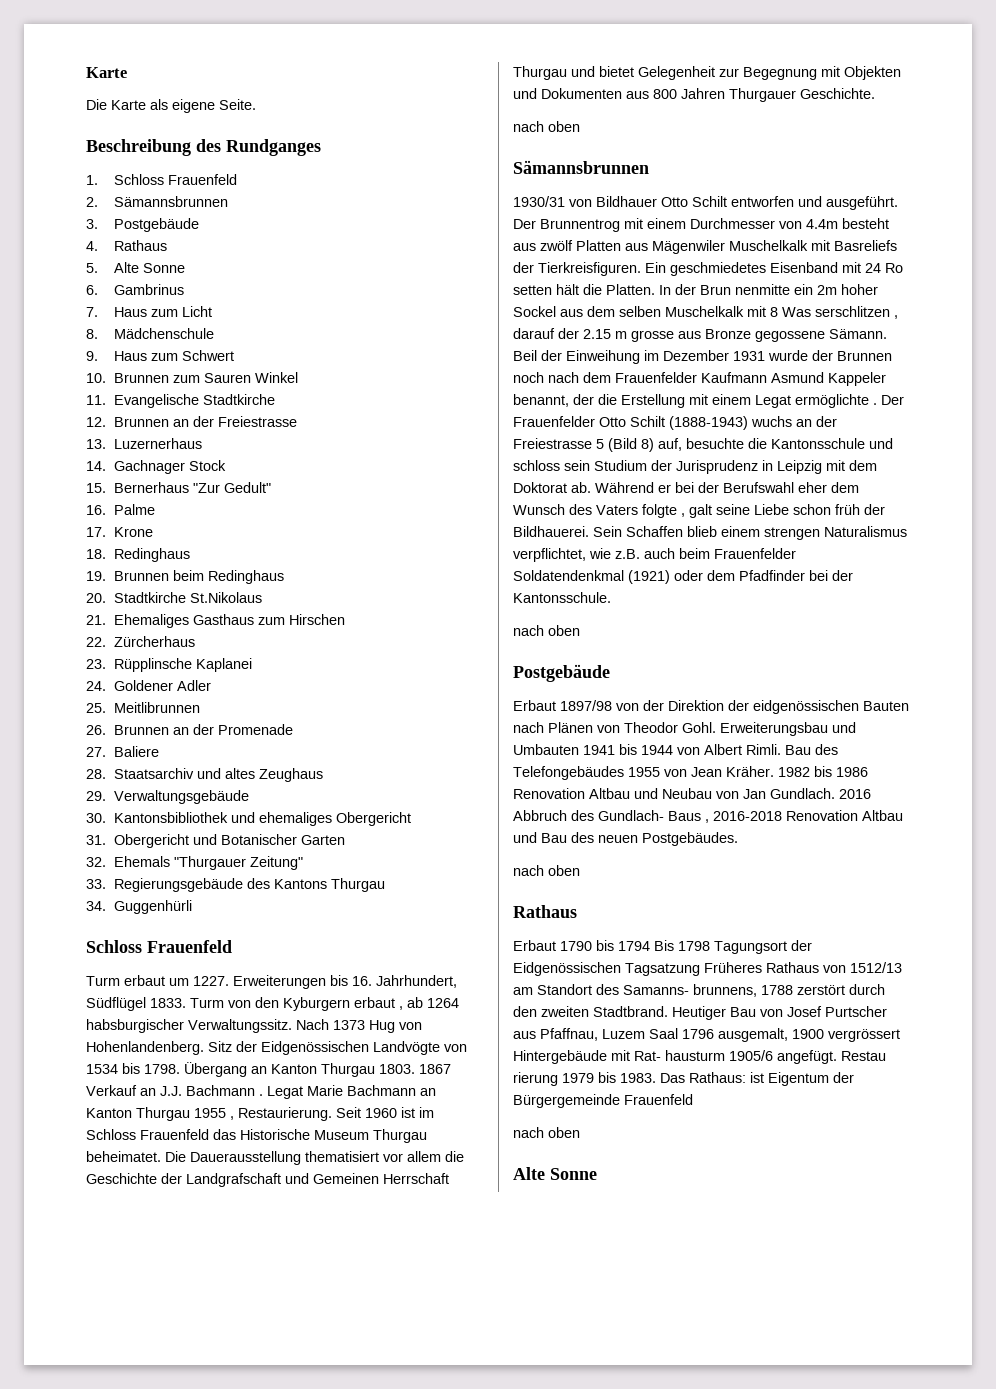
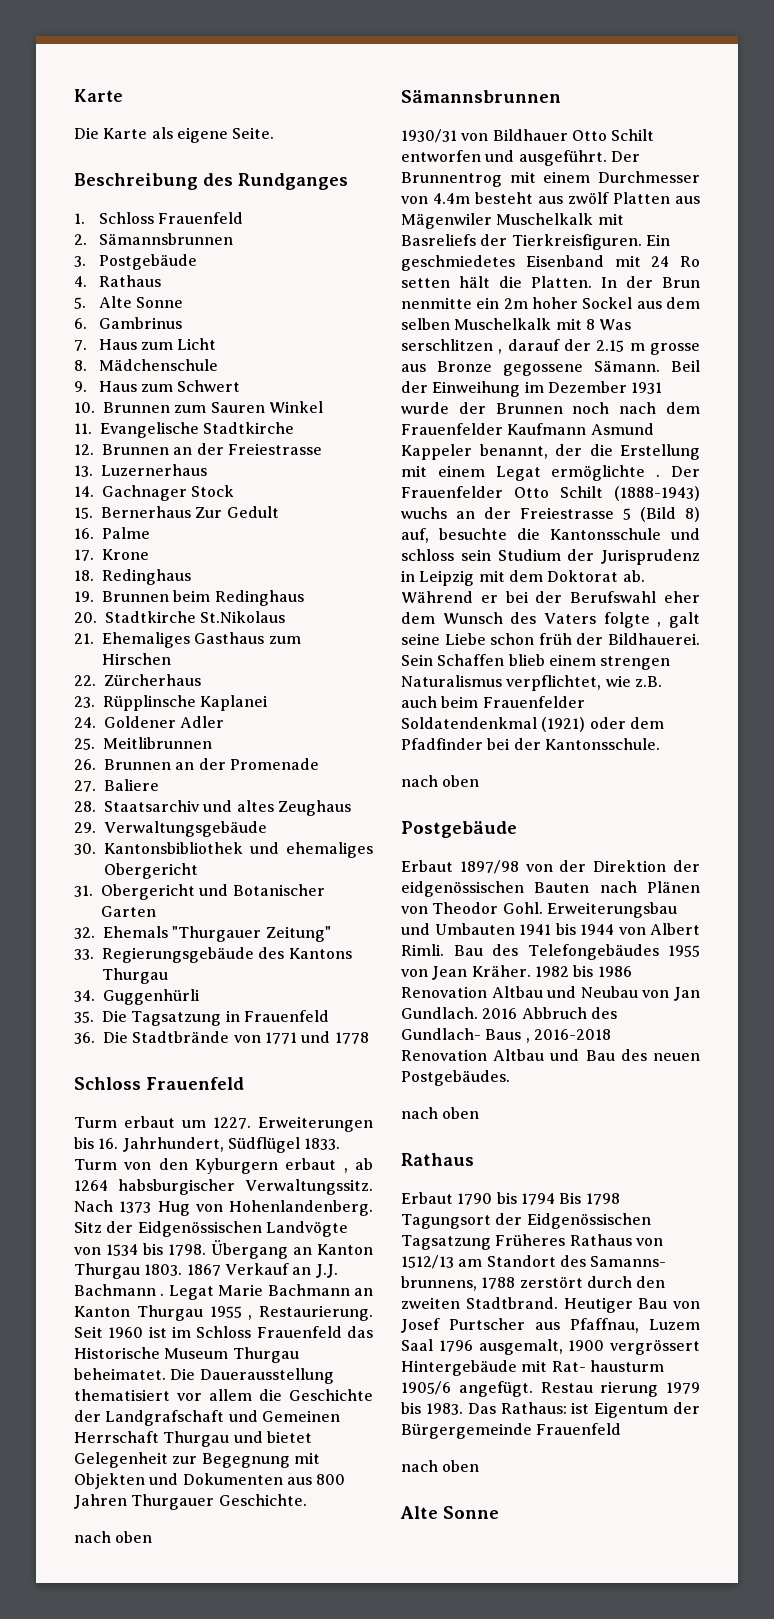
- 15. Bernerhaus "Zur Gedult"
+ 15. Bernerhaus Zur Gedult
+ 35. Die Tagsatzung in Frauenfeld
+ 36. Die Stadtbrände von 1771 und 1778

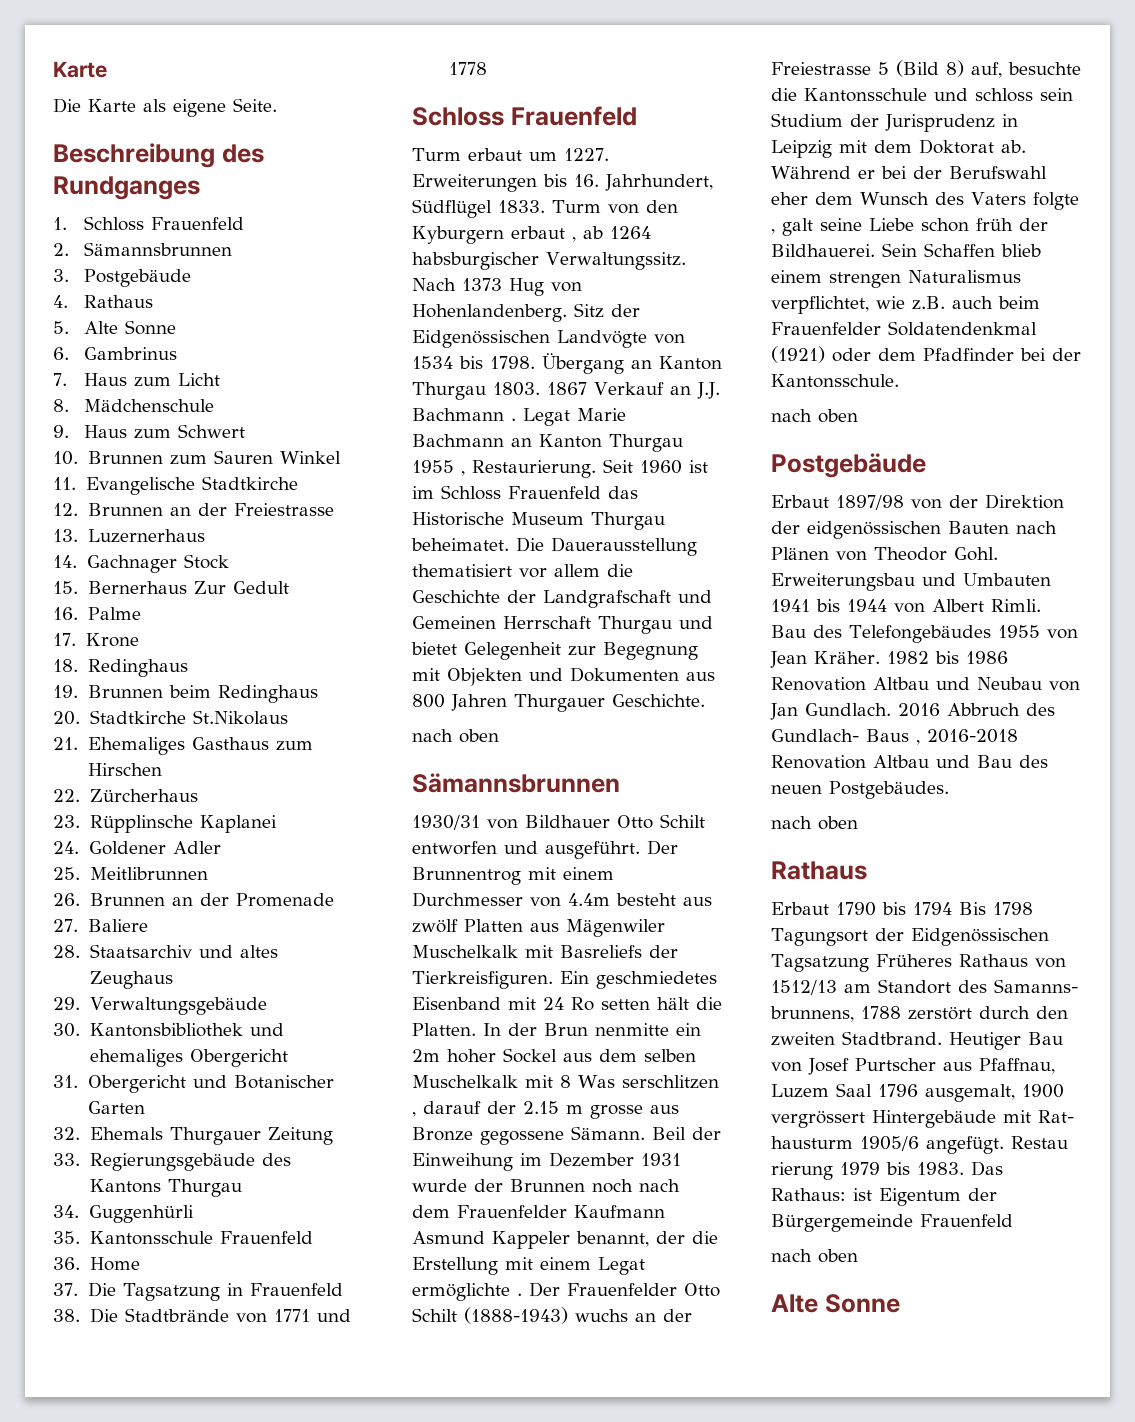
- 32. Ehemals "Thurgauer Zeitung"
+ 32. Ehemals Thurgauer Zeitung
- 35. Die Tagsatzung in Frauenfeld
+ 35. Kantonsschule Frauenfeld
+ 36. Home
+ 37. Die Tagsatzung in Frauenfeld
- 36. Die Stadtbrände von 1771 und 1778
+ 38. Die Stadtbrände von 1771 und 1778

